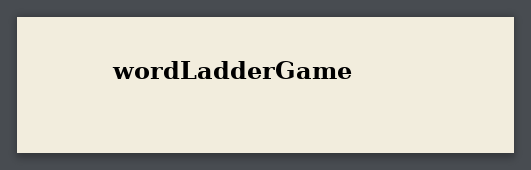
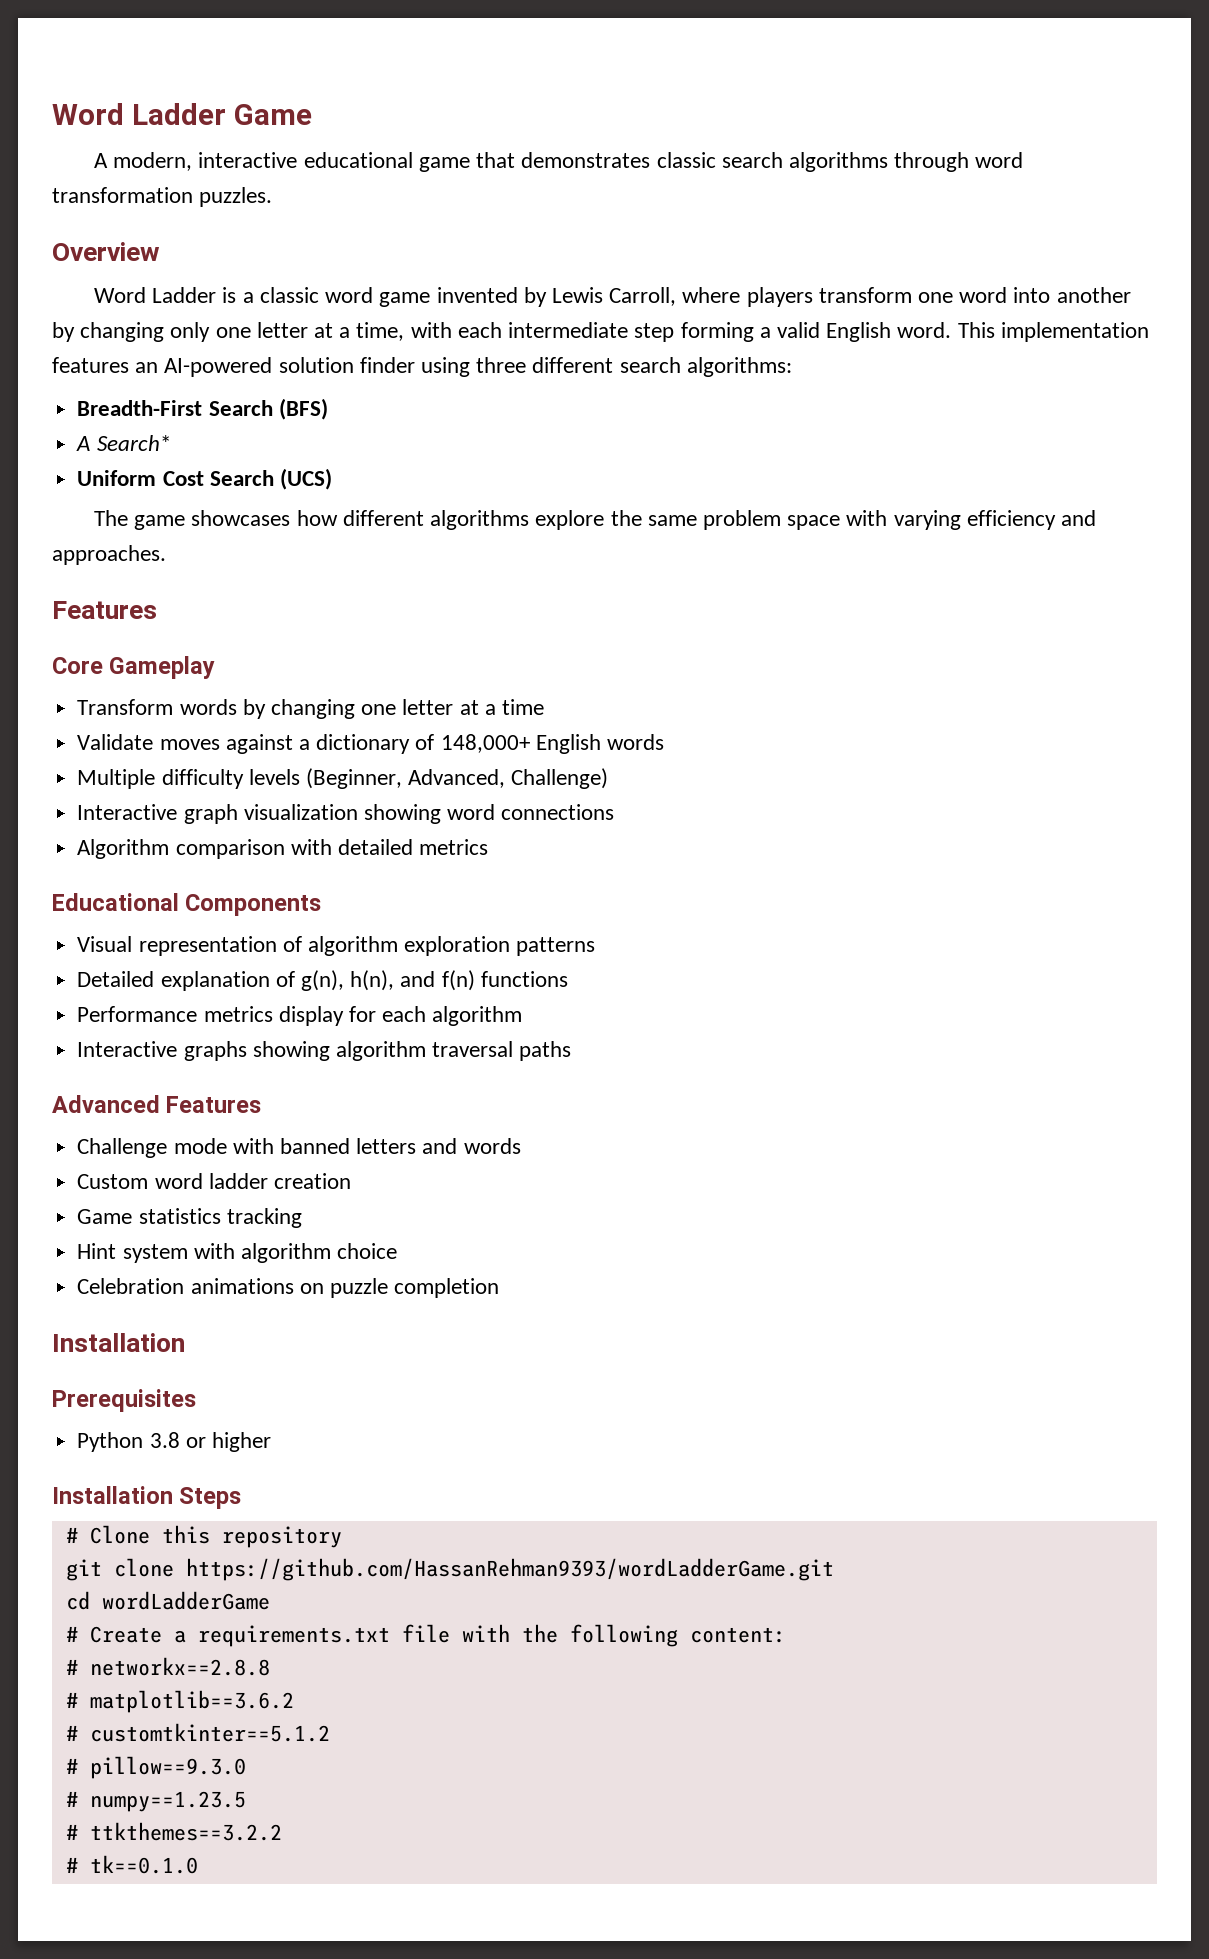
- wordLadderGame
+ Word Ladder Game
+ A modern, interactive educational game that demonstrates classic search algorithms through word transformation puzzles.
+ Overview
+ Word Ladder is a classic word game invented by Lewis Carroll, where players transform one word into another by changing only one letter at a time, with each intermediate step forming a valid English word. This implementation features an AI-powered solution finder using three different search algorithms:
+ Breadth-First Search (BFS)
+ A Search*
+ Uniform Cost Search (UCS)
+ The game showcases how different algorithms explore the same problem space with varying efficiency and approaches.
+ Features
+ Core Gameplay
+ Transform words by changing one letter at a time
+ Validate moves against a dictionary of 148,000+ English words
+ Multiple difficulty levels (Beginner, Advanced, Challenge)
+ Interactive graph visualization showing word connections
+ Algorithm comparison with detailed metrics
+ Educational Components
+ Visual representation of algorithm exploration patterns
+ Detailed explanation of g(n), h(n), and f(n) functions
+ Performance metrics display for each algorithm
+ Interactive graphs showing algorithm traversal paths
+ Advanced Features
+ Challenge mode with banned letters and words
+ Custom word ladder creation
+ Game statistics tracking
+ Hint system with algorithm choice
+ Celebration animations on puzzle completion
+ Installation
+ Prerequisites
+ Python 3.8 or higher
+ Installation Steps
+ # Clone this repository
+ git clone https://github.com/HassanRehman9393/wordLadderGame.git
+ cd wordLadderGame
+ # Create a requirements.txt file with the following content:
+ # networkx==2.8.8
+ # matplotlib==3.6.2
+ # customtkinter==5.1.2
+ # pillow==9.3.0
+ # numpy==1.23.5
+ # ttkthemes==3.2.2
+ # tk==0.1.0

